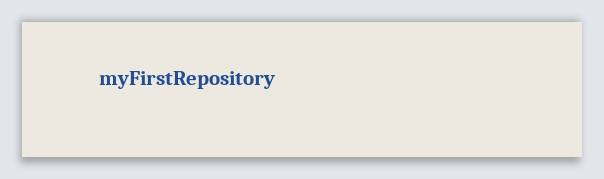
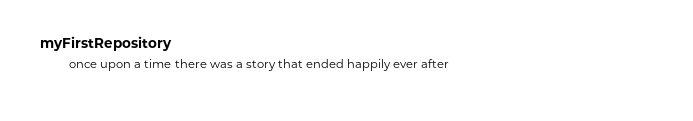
+ once upon a time there was a story that ended happily ever after

